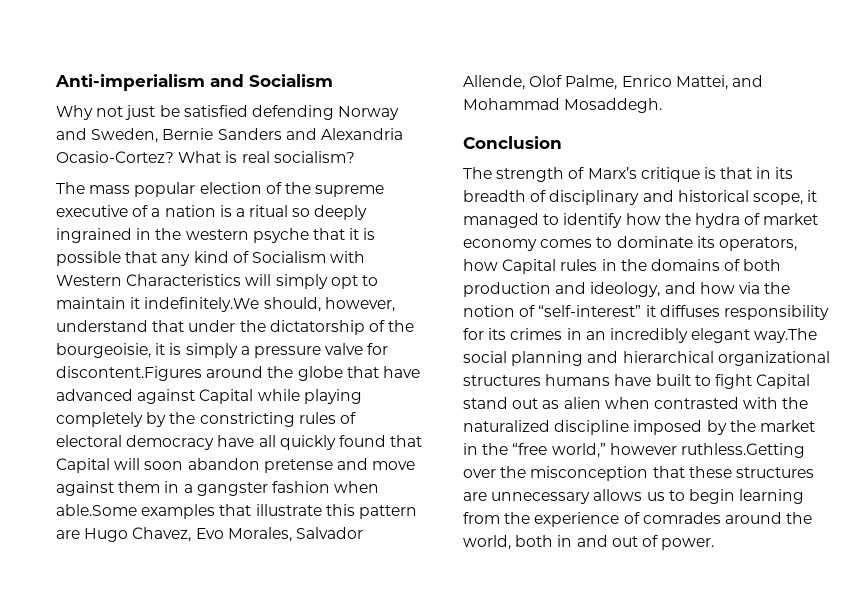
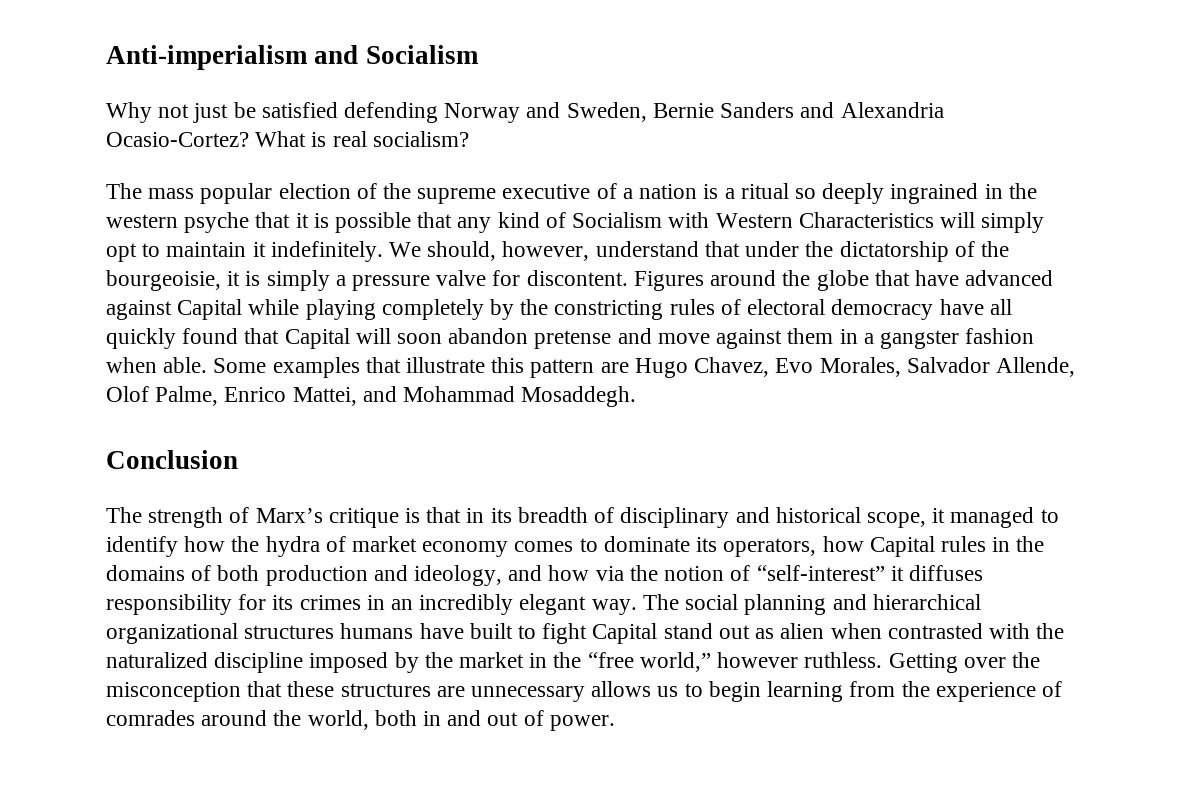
- The mass popular election of the supreme executive of a nation is a ritual so deeply ingrained in the western psyche that it is possible that any kind of Socialism with Western Characteristics will simply opt to maintain it indefinitely.We should, however, understand that under the dictatorship of the bourgeoisie, it is simply a pressure valve for discontent.Figures around the globe that have advanced against Capital while playing completely by the constricting rules of electoral democracy have all quickly found that Capital will soon abandon pretense and move against them in a gangster fashion when able.Some examples that illustrate this pattern are Hugo Chavez, Evo Morales, Salvador Allende, Olof Palme, Enrico Mattei, and Mohammad Mosaddegh.
+ The mass popular election of the supreme executive of a nation is a ritual so deeply ingrained in the western psyche that it is possible that any kind of Socialism with Western Characteristics will simply opt to maintain it indefinitely. We should, however, understand that under the dictatorship of the bourgeoisie, it is simply a pressure valve for discontent. Figures around the globe that have advanced against Capital while playing completely by the constricting rules of electoral democracy have all quickly found that Capital will soon abandon pretense and move against them in a gangster fashion when able. Some examples that illustrate this pattern are Hugo Chavez, Evo Morales, Salvador Allende, Olof Palme, Enrico Mattei, and Mohammad Mosaddegh.
- The strength of Marx’s critique is that in its breadth of disciplinary and historical scope, it managed to identify how the hydra of market economy comes to dominate its operators, how Capital rules in the domains of both production and ideology, and how via the notion of “self-interest” it diffuses responsibility for its crimes in an incredibly elegant way.The social planning and hierarchical organizational structures humans have built to fight Capital stand out as alien when contrasted with the naturalized discipline imposed by the market in the “free world,” however ruthless.Getting over the misconception that these structures are unnecessary allows us to begin learning from the experience of comrades around the world, both in and out of power.
+ The strength of Marx’s critique is that in its breadth of disciplinary and historical scope, it managed to identify how the hydra of market economy comes to dominate its operators, how Capital rules in the domains of both production and ideology, and how via the notion of “self-interest” it diffuses responsibility for its crimes in an incredibly elegant way. The social planning and hierarchical organizational structures humans have built to fight Capital stand out as alien when contrasted with the naturalized discipline imposed by the market in the “free world,” however ruthless. Getting over the misconception that these structures are unnecessary allows us to begin learning from the experience of comrades around the world, both in and out of power.

